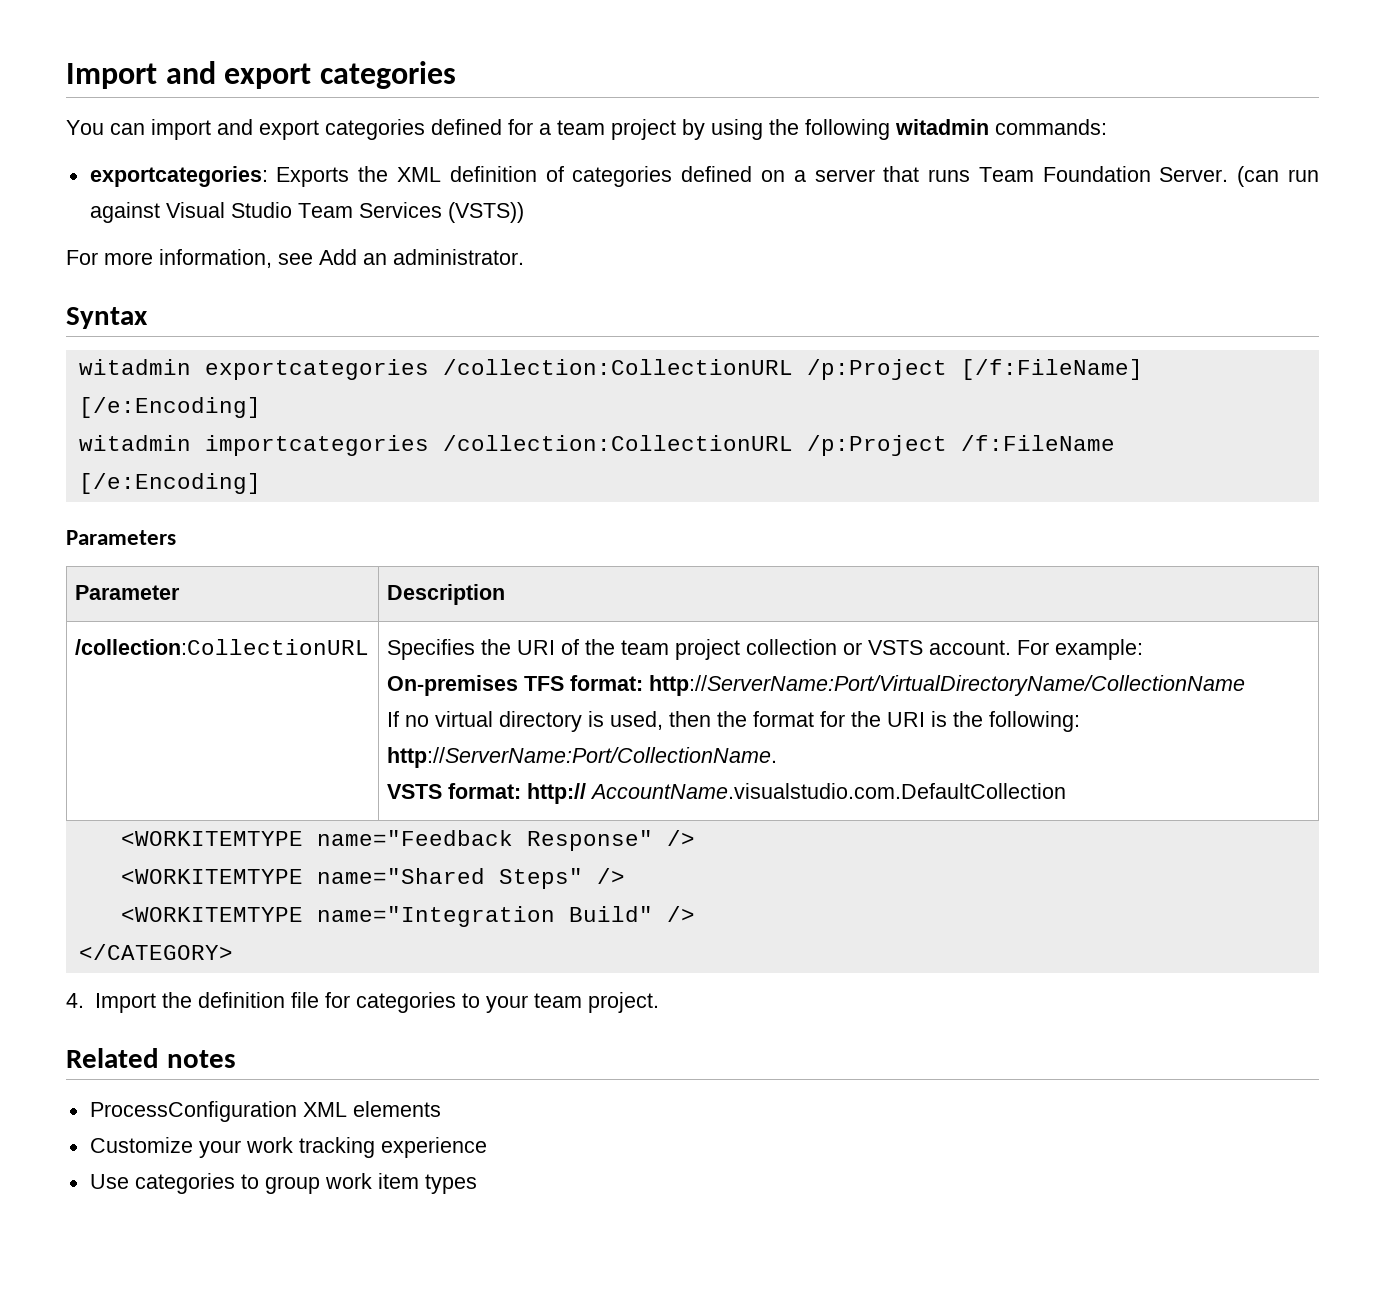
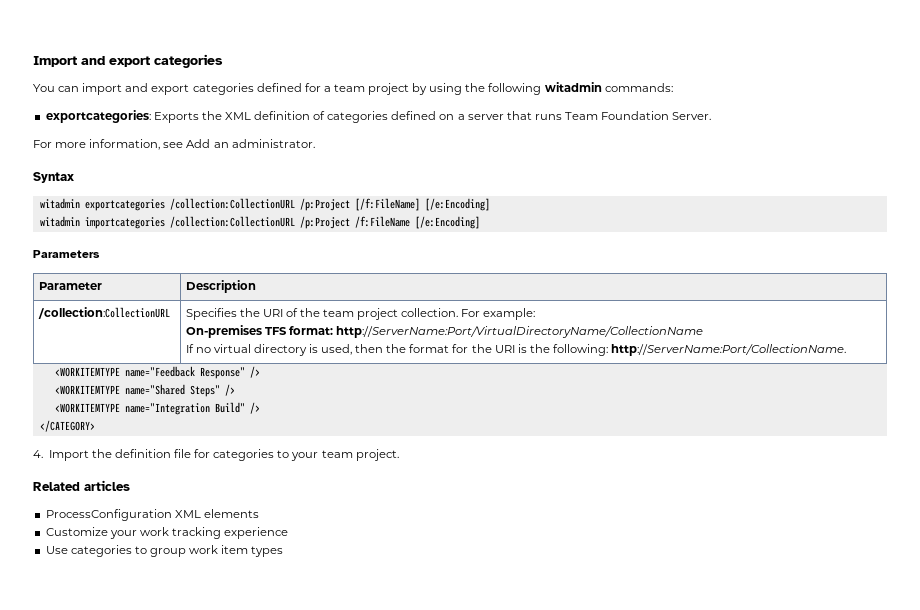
- (can run against Visual Studio Team Services (VSTS))
- /collection:CollectionURL | Specifies the URI of the team project collection or VSTS account. For example:
+ /collection:CollectionURL | Specifies the URI of the team project collection. For example:
  On-premises TFS format: http://ServerName:Port/VirtualDirectoryName/CollectionName
  If no virtual directory is used, then the format for the URI is the following: http://ServerName:Port/CollectionName.
- VSTS format: http:// AccountName.visualstudio.com.DefaultCollection
- Related notes
+ Related articles

